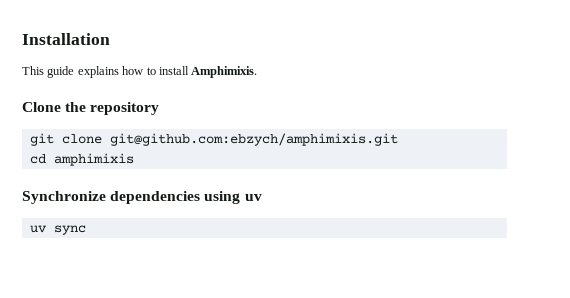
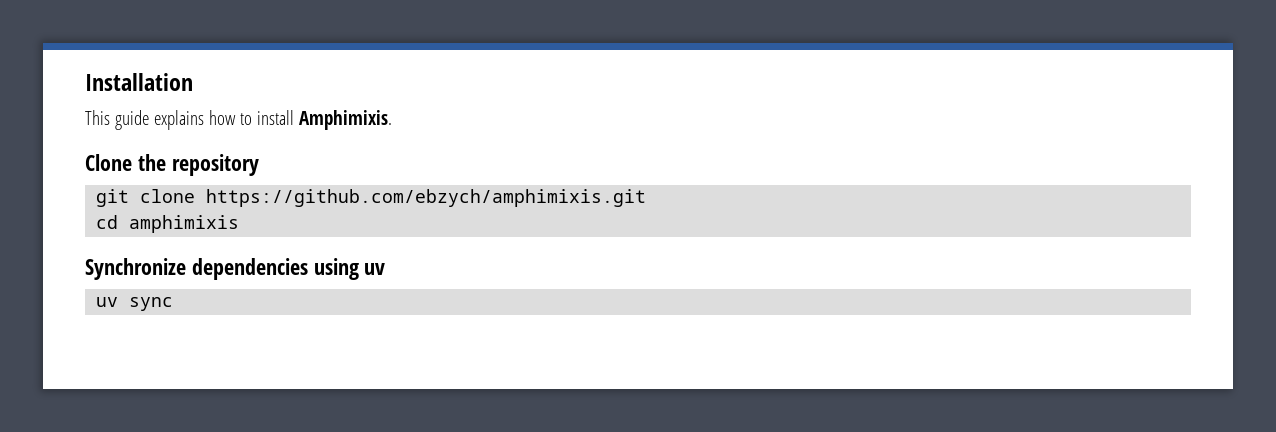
- git clone git@github.com:ebzych/amphimixis.git
+ git clone https://github.com/ebzych/amphimixis.git

